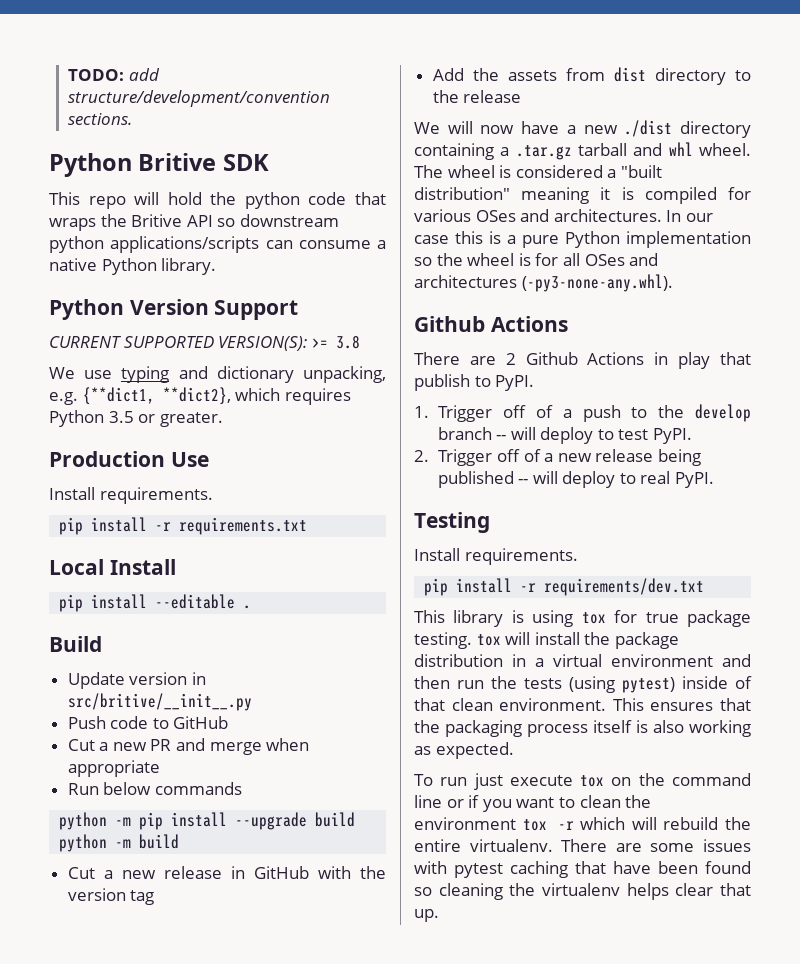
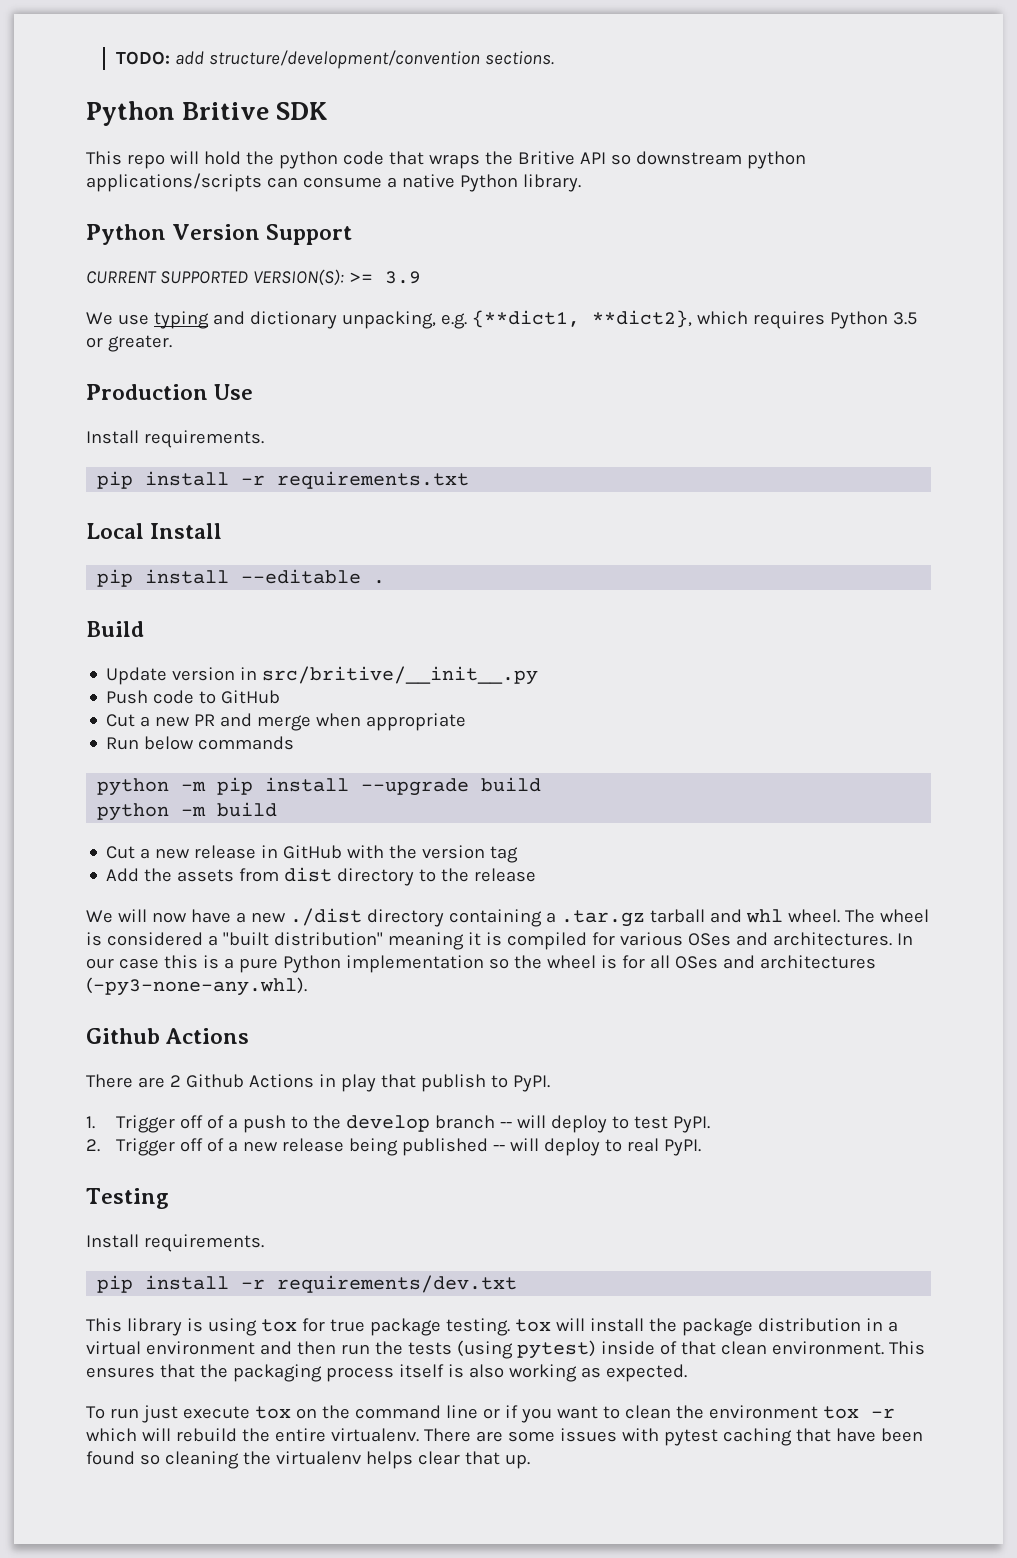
- CURRENT SUPPORTED VERSION(S): >= 3.8
+ CURRENT SUPPORTED VERSION(S): >= 3.9

